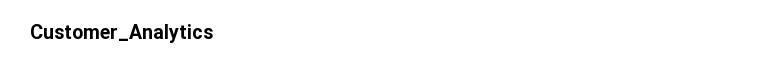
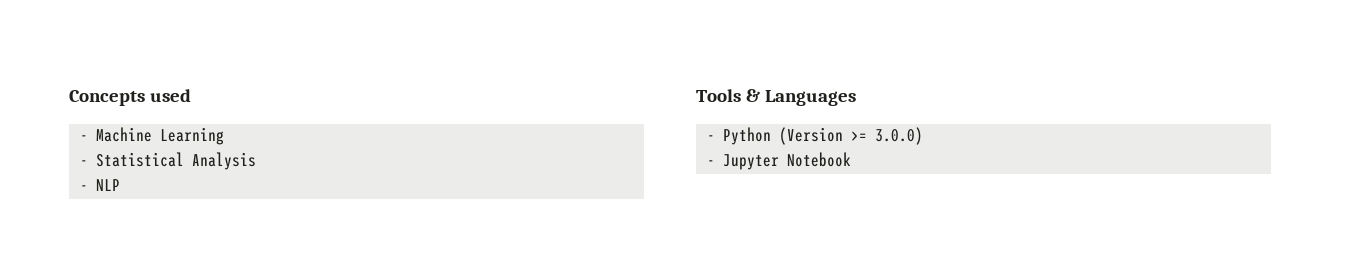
- Customer_Analytics
+ Concepts used
+ - Machine Learning
+ - Statistical Analysis
+ - NLP
+ Tools & Languages
+ - Python (Version >= 3.0.0)
+ - Jupyter Notebook

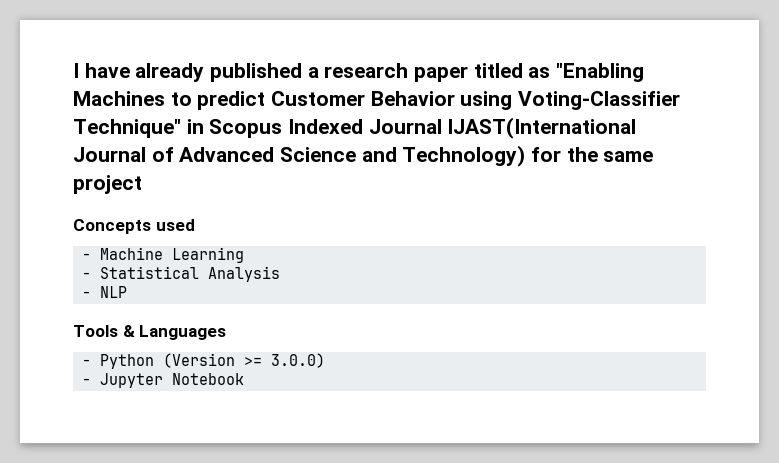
+ I have already published a research paper titled as "Enabling Machines to predict Customer Behavior using Voting-Classifier Technique" in Scopus Indexed Journal IJAST(International Journal of Advanced Science and Technology) for the same project

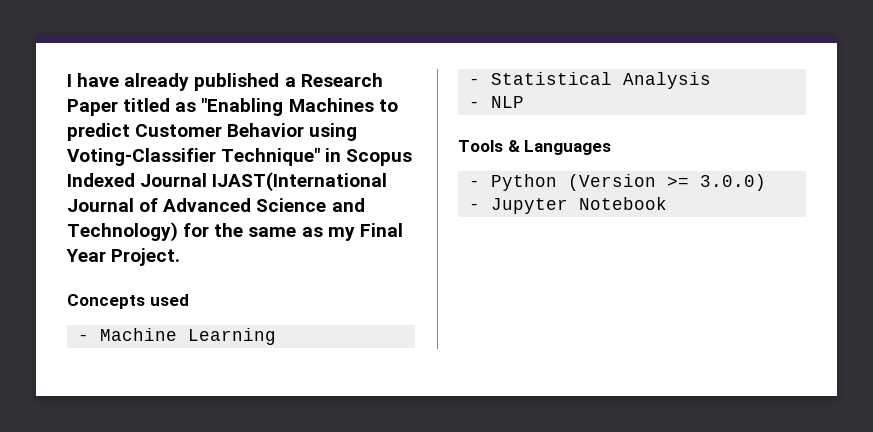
- I have already published a research paper titled as "Enabling Machines to predict Customer Behavior using Voting-Classifier Technique" in Scopus Indexed Journal IJAST(International Journal of Advanced Science and Technology) for the same project
+ I have already published a Research Paper titled as "Enabling Machines to predict Customer Behavior using Voting-Classifier Technique" in Scopus Indexed Journal IJAST(International Journal of Advanced Science and Technology) for the same as my Final Year Project.

